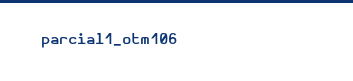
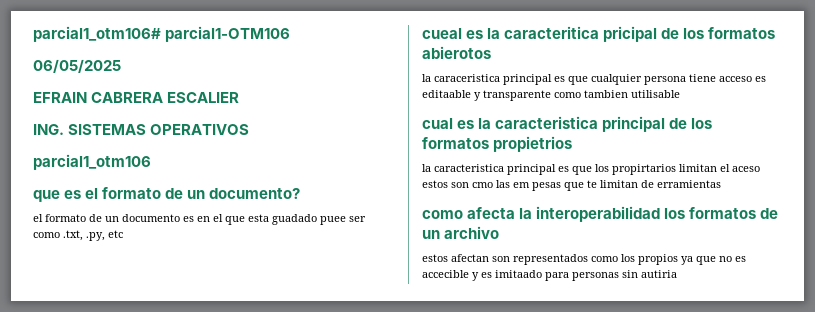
+ parcial1_otm106# parcial1-OTM106
+ 06/05/2025
+ EFRAIN CABRERA ESCALIER
+ ING. SISTEMAS OPERATIVOS
  parcial1_otm106
+ que es el formato de un documento?
+ el formato de un documento es en el que esta guadado puee ser como .txt, .py, etc
+ cueal es la caracteritica pricipal de los formatos abierotos
+ la caraceristica principal es que cualquier persona tiene acceso es editaable y transparente como tambien utilisable
+ cual es la caracteristica principal de los formatos propietrios
+ la caracteristica principal es que los propirtarios limitan el aceso estos son cmo las em pesas que te limitan de erramientas
+ como afecta la interoperabilidad los formatos de un archivo
+ estos afectan son representados como los propios ya que no es accecible y es imitaado para personas sin autiria

